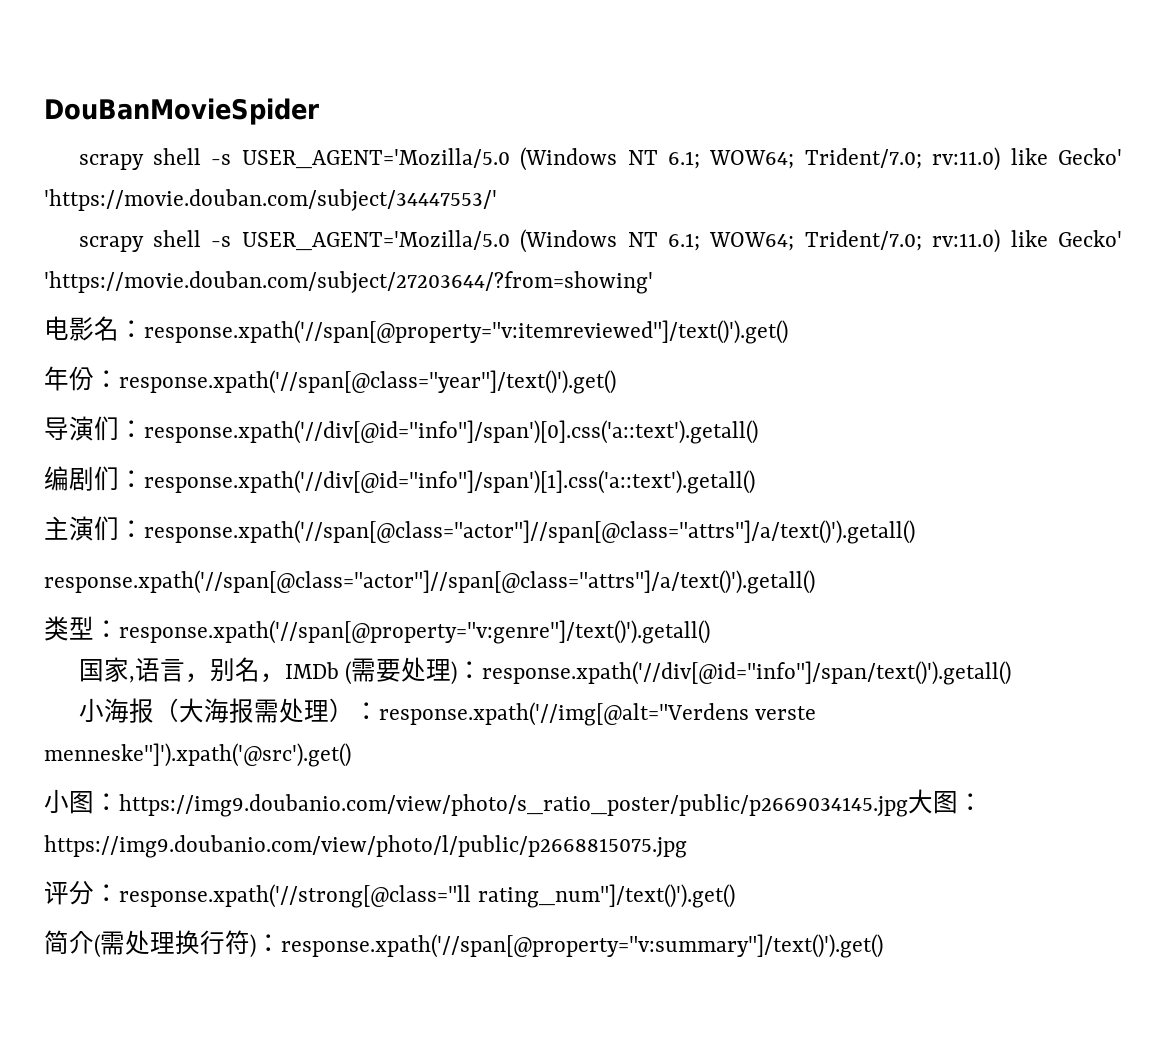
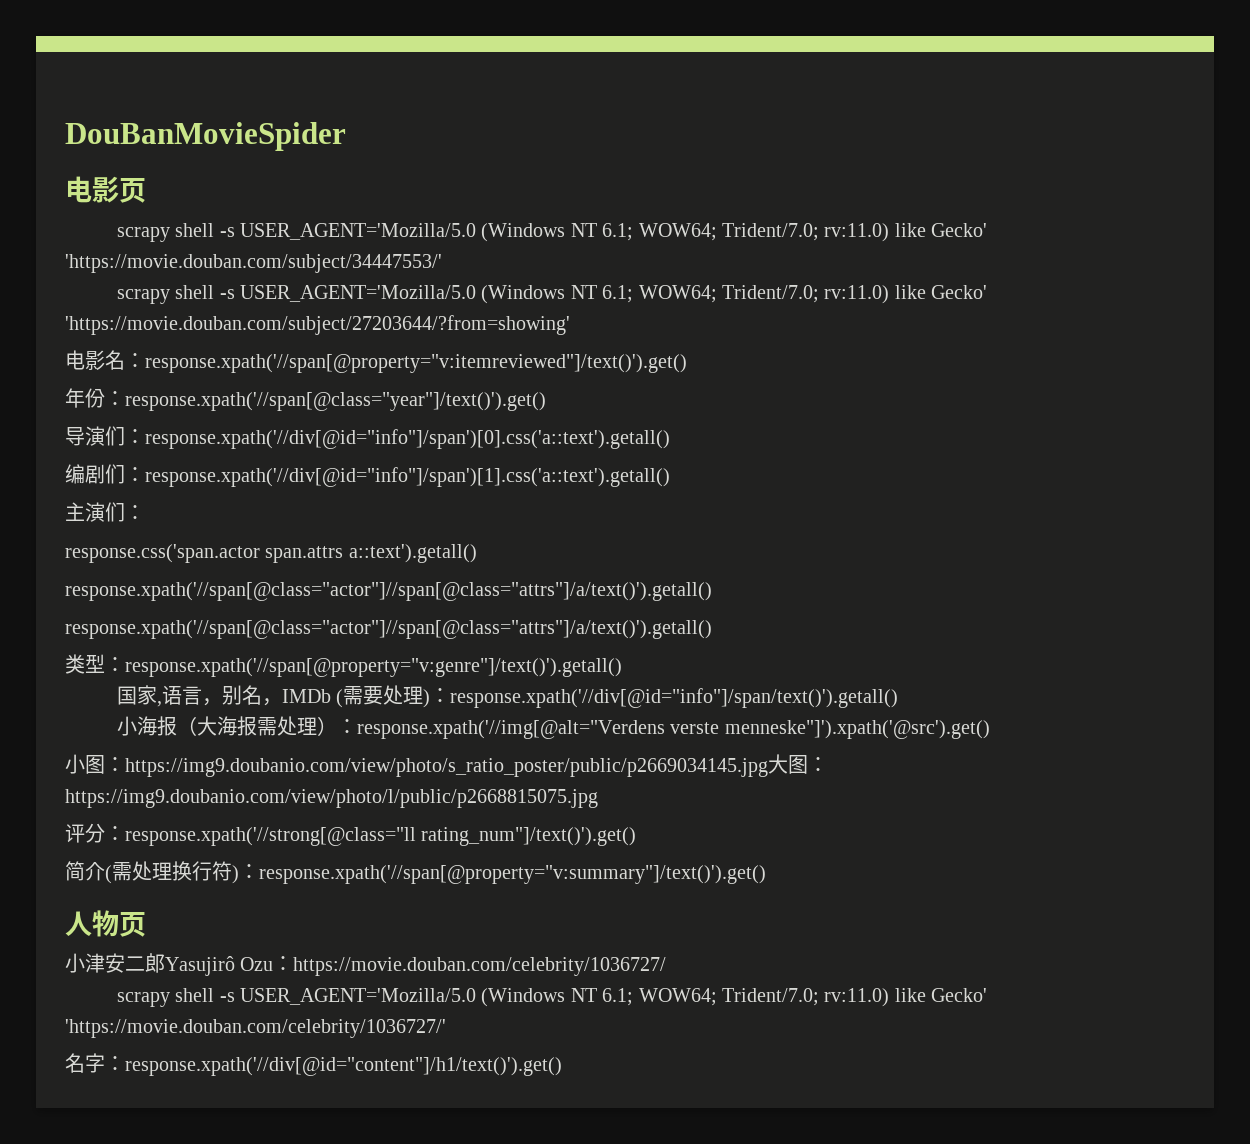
+ 电影页
- 主演们：response.xpath('//span[@class="actor"]//span[@class="attrs"]/a/text()').getall()
+ 主演们：
+ response.css('span.actor span.attrs a::text').getall()
+ response.xpath('//span[@class="actor"]//span[@class="attrs"]/a/text()').getall()
+ 人物页
+ 小津安二郎Yasujirô Ozu：https://movie.douban.com/celebrity/1036727/
+ scrapy shell -s USER_AGENT='Mozilla/5.0 (Windows NT 6.1; WOW64; Trident/7.0; rv:11.0) like Gecko' 'https://movie.douban.com/celebrity/1036727/'
+ 名字：response.xpath('//div[@id="content"]/h1/text()').get()

